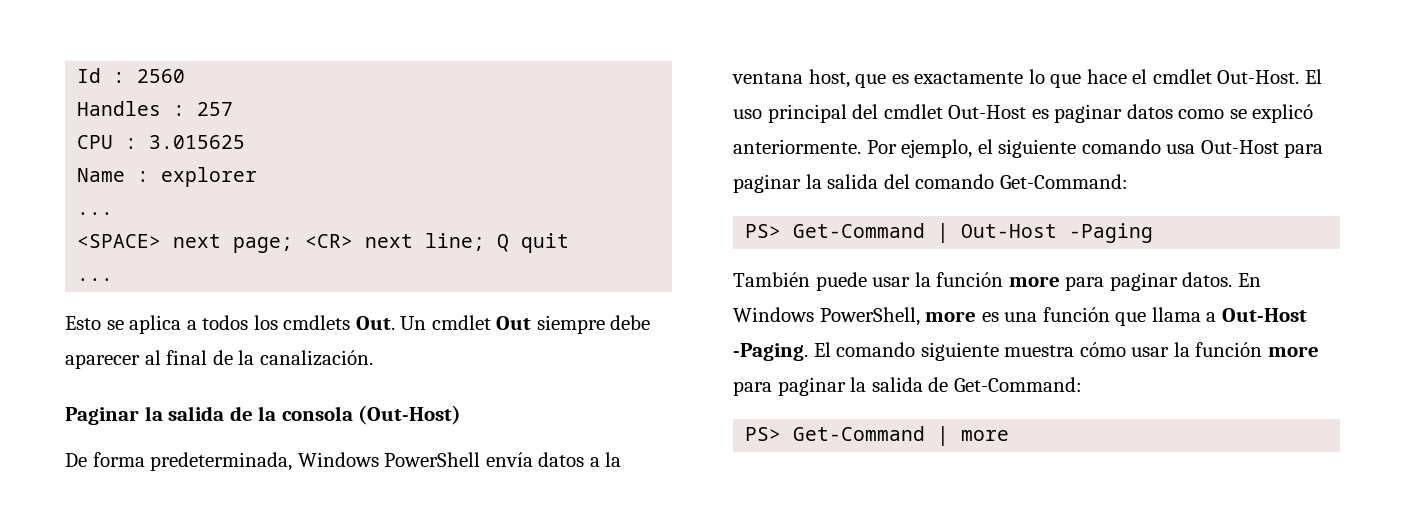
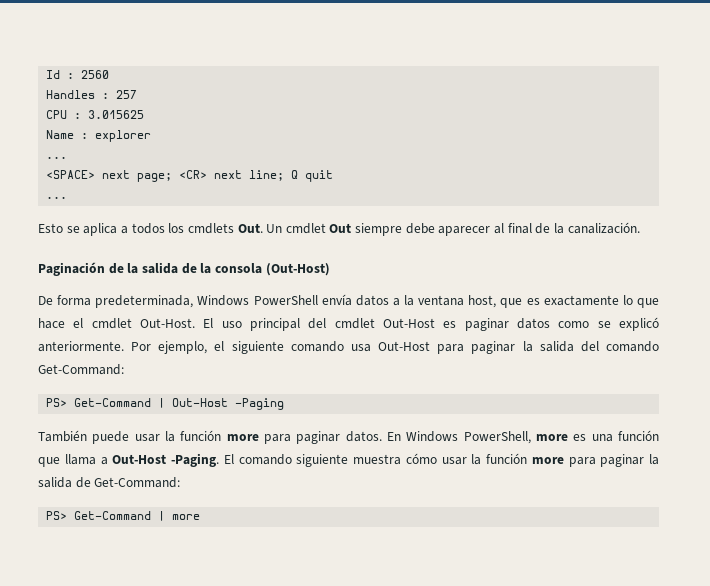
- Paginar la salida de la consola (Out-Host)
+ Paginación de la salida de la consola (Out-Host)

